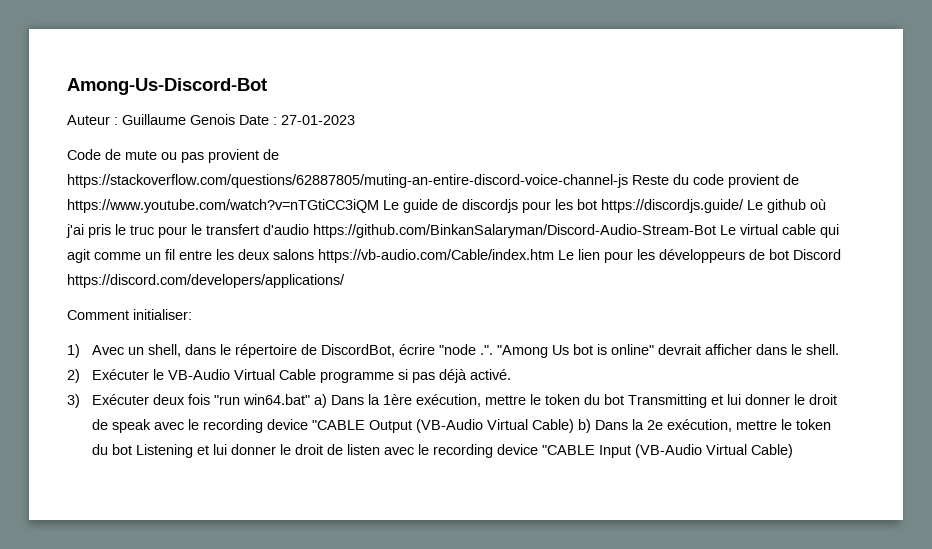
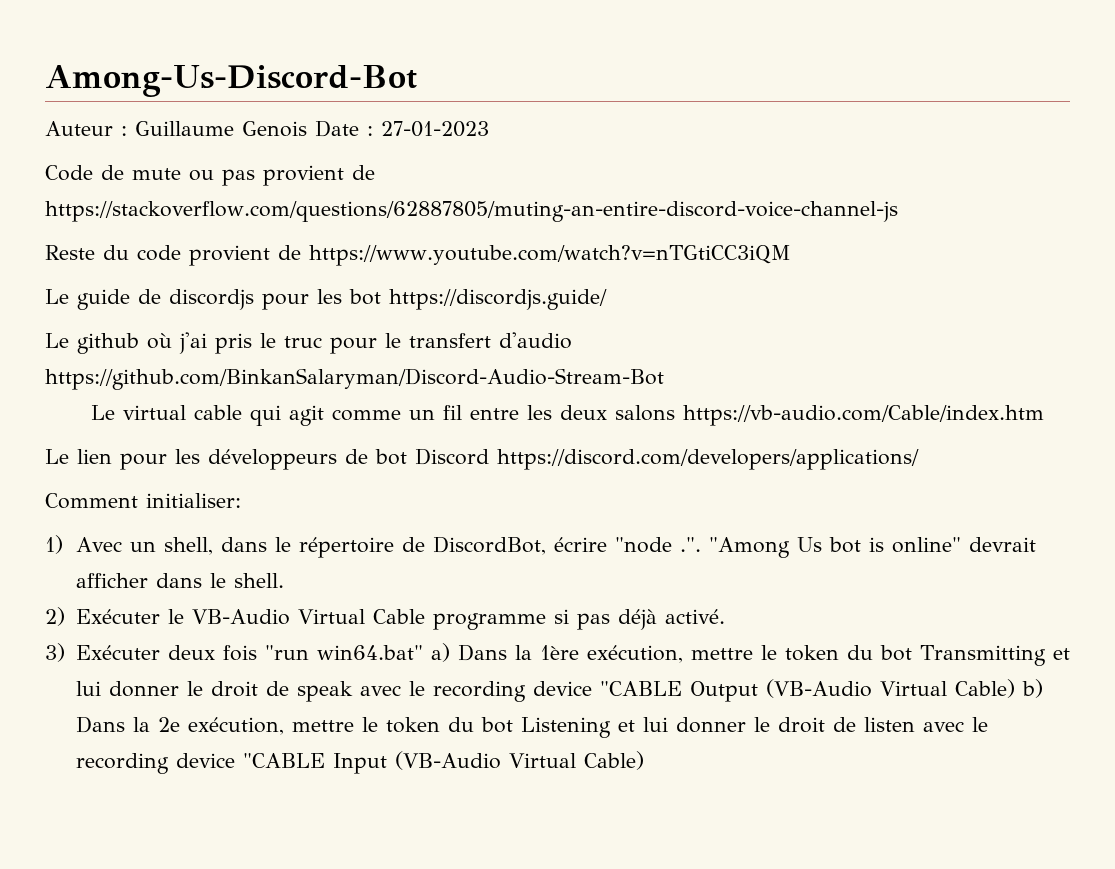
- Code de mute ou pas provient de https://stackoverflow.com/questions/62887805/muting-an-entire-discord-voice-channel-js Reste du code provient de https://www.youtube.com/watch?v=nTGtiCC3iQM Le guide de discordjs pour les bot https://discordjs.guide/ Le github où j'ai pris le truc pour le transfert d'audio https://github.com/BinkanSalaryman/Discord-Audio-Stream-Bot Le virtual cable qui agit comme un fil entre les deux salons https://vb-audio.com/Cable/index.htm Le lien pour les développeurs de bot Discord https://discord.com/developers/applications/
+ Code de mute ou pas provient de https://stackoverflow.com/questions/62887805/muting-an-entire-discord-voice-channel-js
+ Reste du code provient de https://www.youtube.com/watch?v=nTGtiCC3iQM
+ Le guide de discordjs pour les bot https://discordjs.guide/
+ Le github où j'ai pris le truc pour le transfert d'audio https://github.com/BinkanSalaryman/Discord-Audio-Stream-Bot
+ Le virtual cable qui agit comme un fil entre les deux salons https://vb-audio.com/Cable/index.htm
+ Le lien pour les développeurs de bot Discord https://discord.com/developers/applications/

